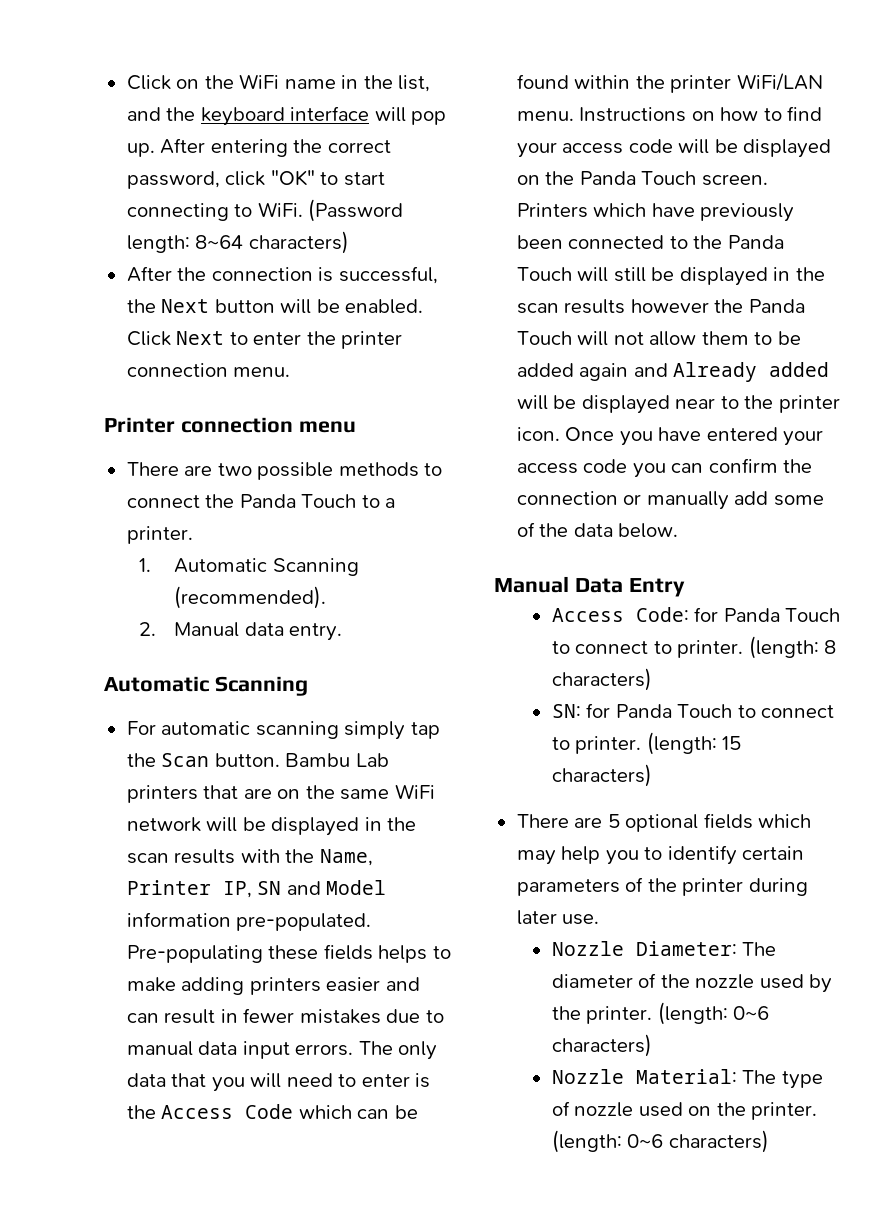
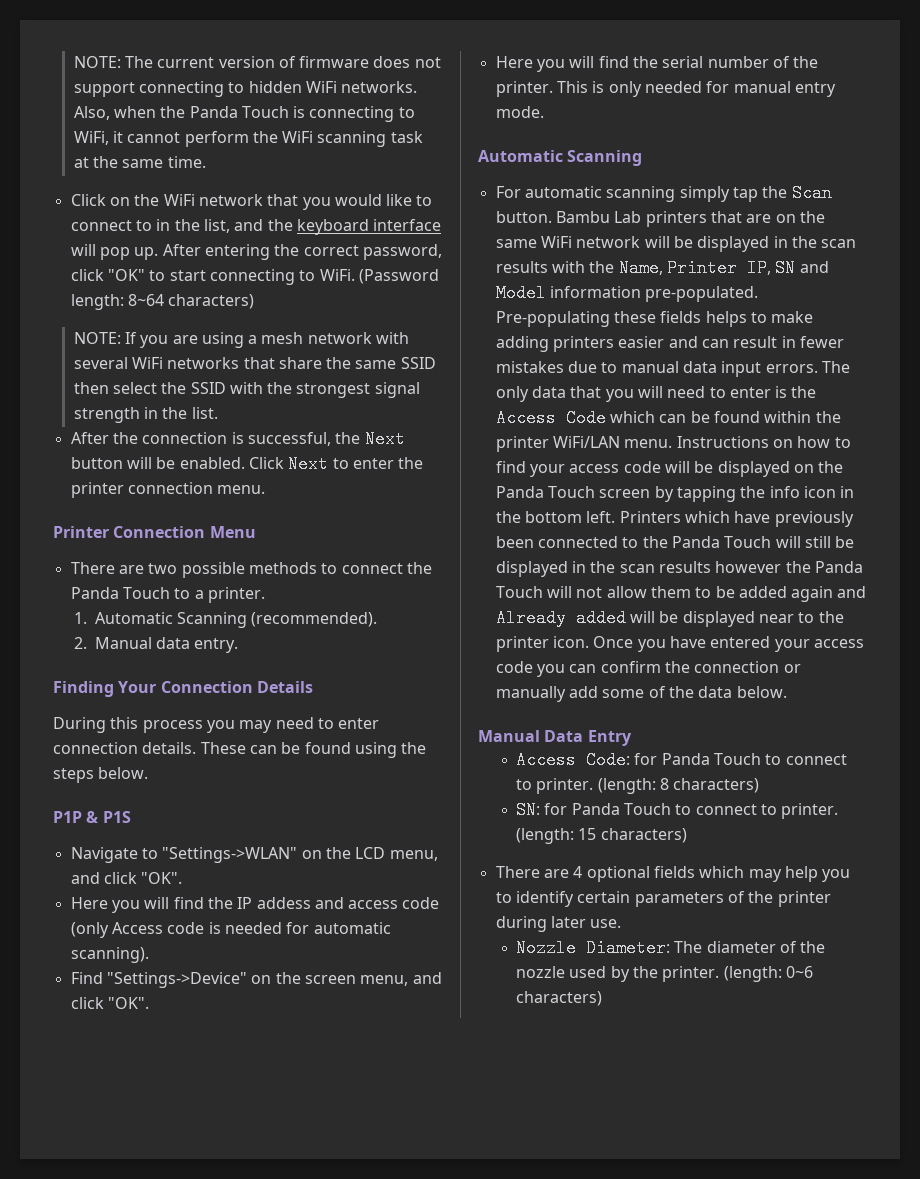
- Click on the WiFi name in the list, and the keyboard interface will pop up.
+ NOTE: The current version of firmware does not support connecting to hidden WiFi networks. Also, when the Panda Touch is connecting to WiFi, it cannot perform the WiFi scanning task at the same time.
+ Click on the WiFi network that you would like to connect to in the list, and the keyboard interface will pop up.
+ NOTE: If you are using a mesh network with several WiFi networks that share the same SSID then select the SSID with the strongest signal strength in the list.
- Printer connection menu
+ Printer Connection Menu
+ Finding Your Connection Details
+ During this process you may need to enter connection details. These can be found using the steps below.
+ P1P & P1S
+ Navigate to "Settings->WLAN" on the LCD menu, and click "OK".
+ Here you will find the IP addess and access code (only Access code is needed for automatic scanning).
+ Find "Settings->Device" on the screen menu, and click "OK".
+ Here you will find the serial number of the printer. This is only needed for manual entry mode.
- Instructions on how to find your access code will be displayed on the Panda Touch screen.
+ Instructions on how to find your access code will be displayed on the Panda Touch screen by tapping the info icon in the bottom left.
- There are 5 optional fields which may help you to identify certain parameters of the printer during later use.
+ There are 4 optional fields which may help you to identify certain parameters of the printer during later use.
- Nozzle Material: The type of nozzle used on the printer. (length: 0~6 characters)

